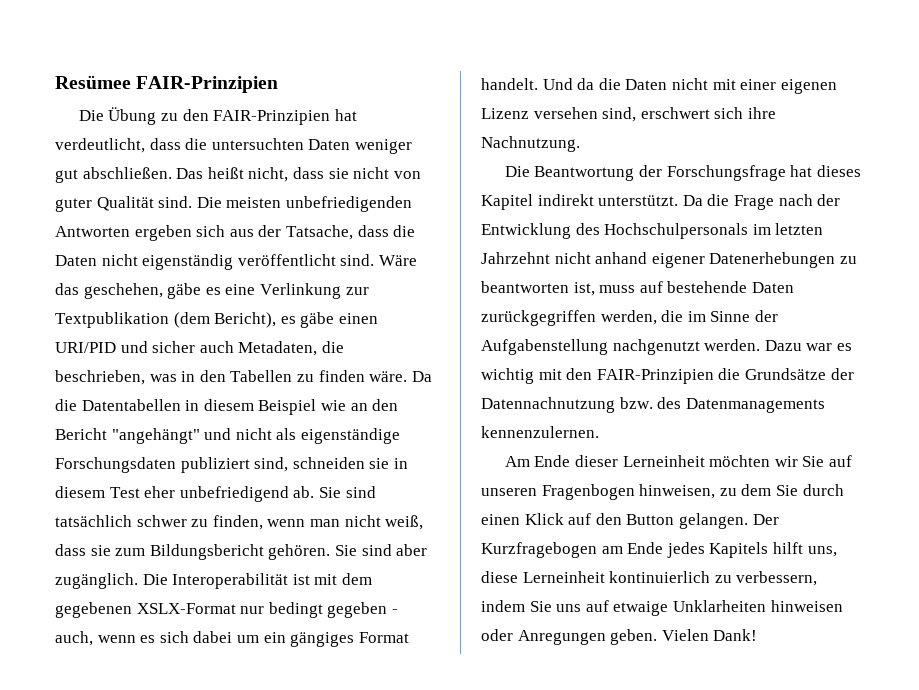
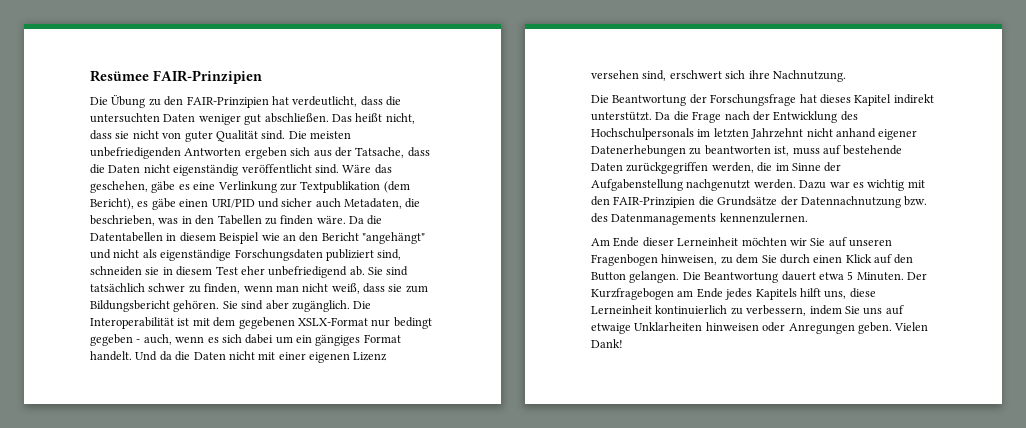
+ Die Beantwortung dauert etwa 5 Minuten.

